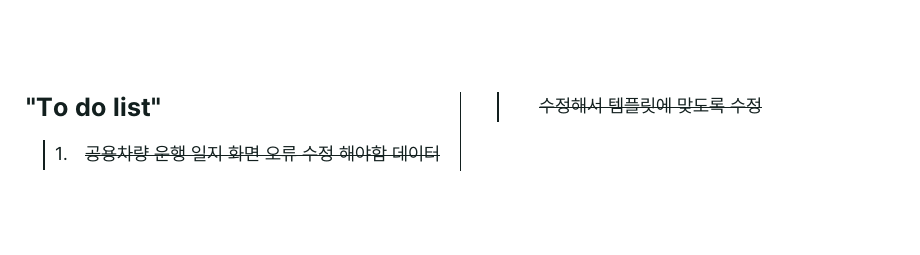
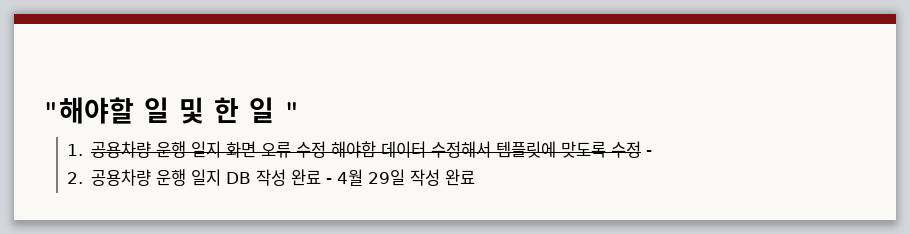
- "To do list"
+ "해야할 일 및 한 일 "
- 1. 공용차량 운행 일지 화면 오류 수정 해야함 데이터 수정해서 템플릿에 맞도록 수정
+ 1. 공용차량 운행 일지 화면 오류 수정 해야함 데이터 수정해서 템플릿에 맞도록 수정 -
+ 2. 공용차량 운행 일지 DB 작성 완료 - 4월 29일 작성 완료

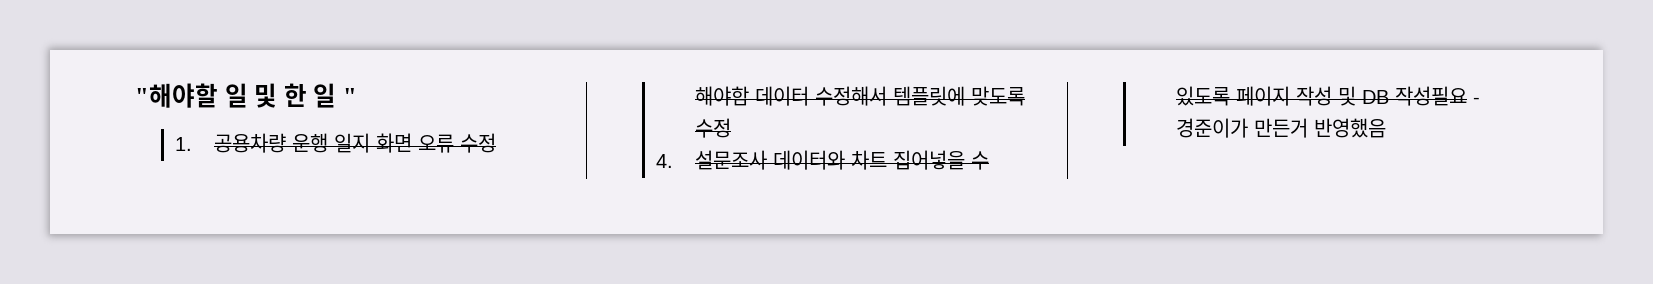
- 1. 공용차량 운행 일지 화면 오류 수정 해야함 데이터 수정해서 템플릿에 맞도록 수정 -
- 2. 공용차량 운행 일지 DB 작성 완료 - 4월 29일 작성 완료
+ 1. 공용차량 운행 일지 화면 오류 수정 해야함 데이터 수정해서 템플릿에 맞도록 수정
+ 4. 설문조사 데이터와 차트 집어넣을 수 있도록 페이지 작성 및 DB 작성필요 - 경준이가 만든거 반영했음

